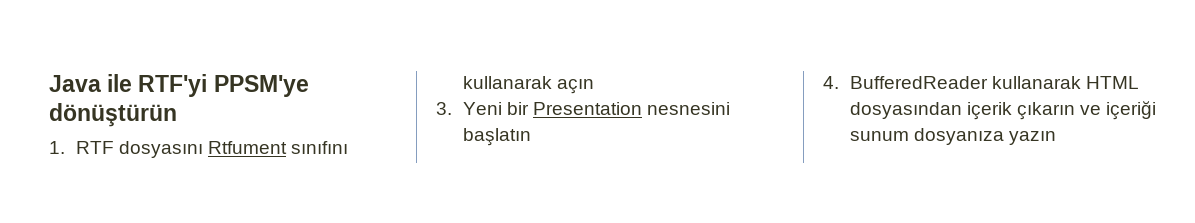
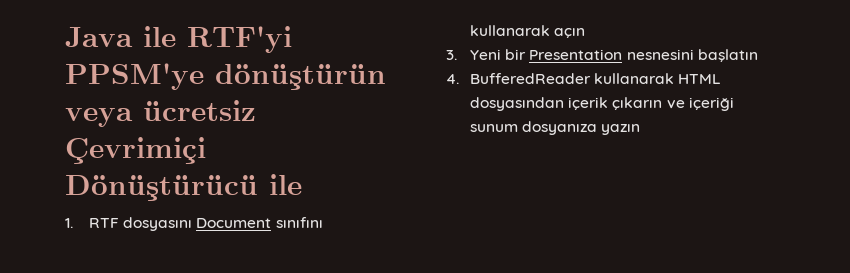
- Java ile RTF'yi PPSM'ye dönüştürün
+ Java ile RTF'yi PPSM'ye dönüştürün veya ücretsiz Çevrimiçi Dönüştürücü ile
- 1. RTF dosyasını Rtfument sınıfını kullanarak açın
+ 1. RTF dosyasını Document sınıfını kullanarak açın

